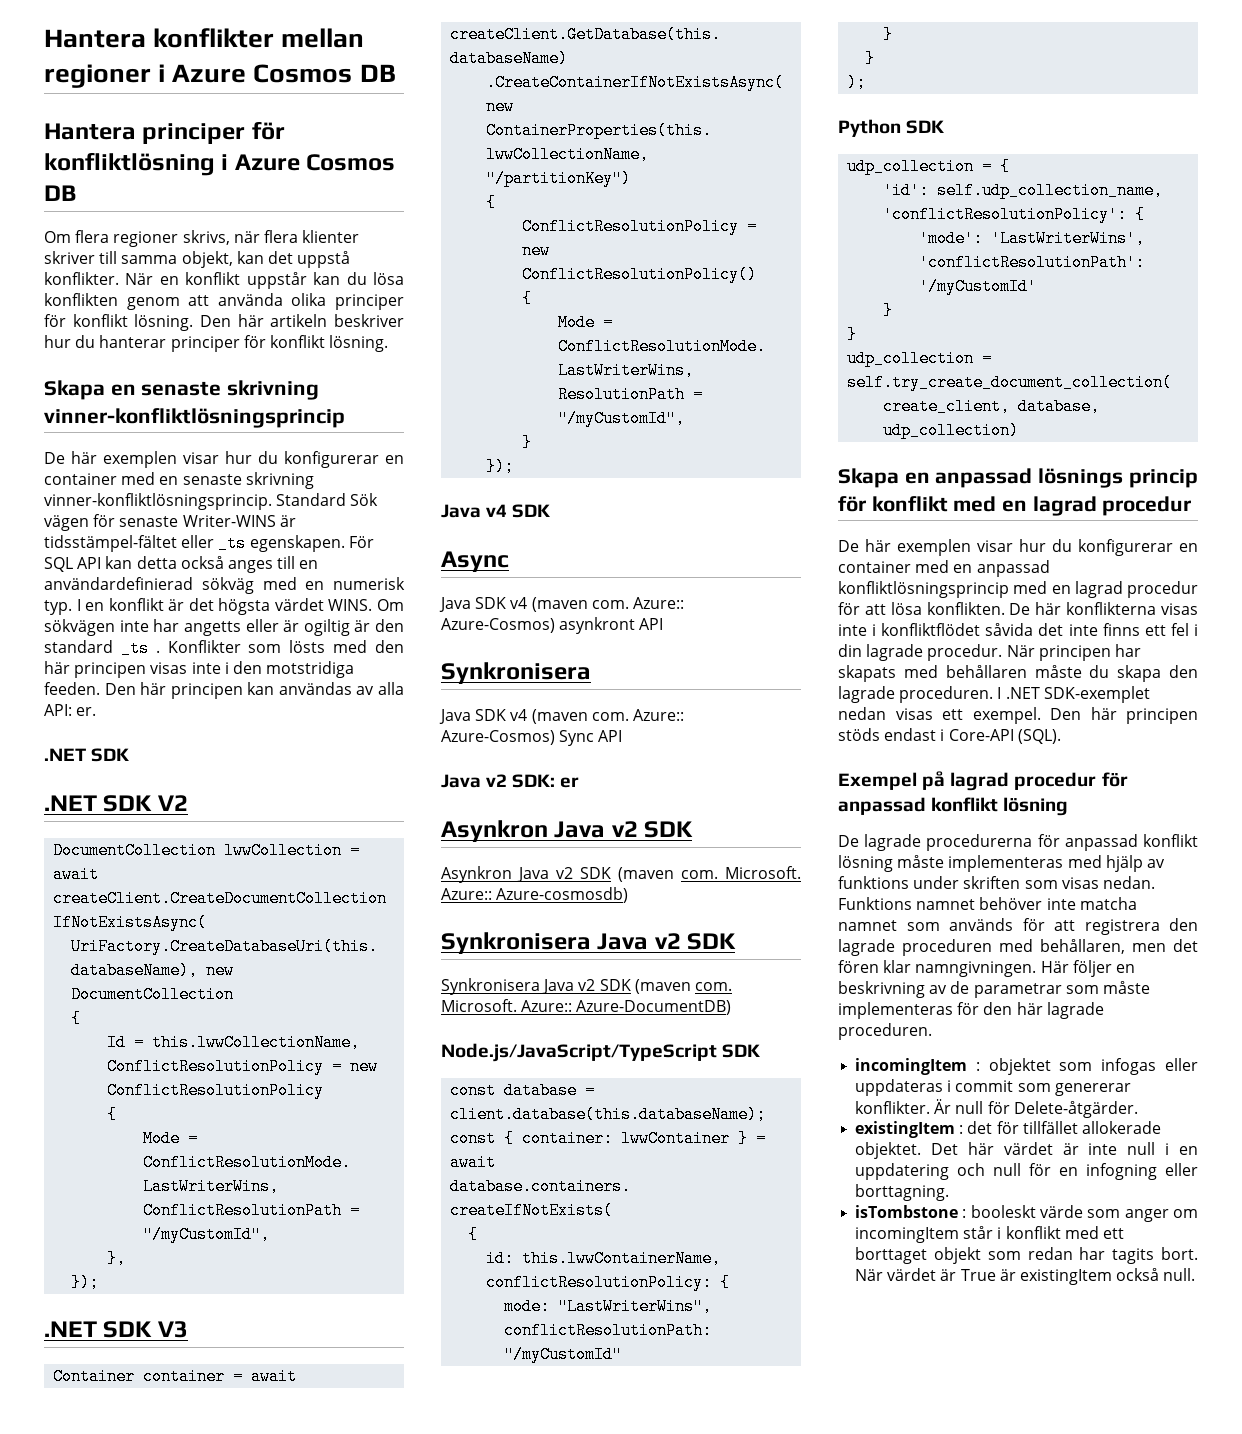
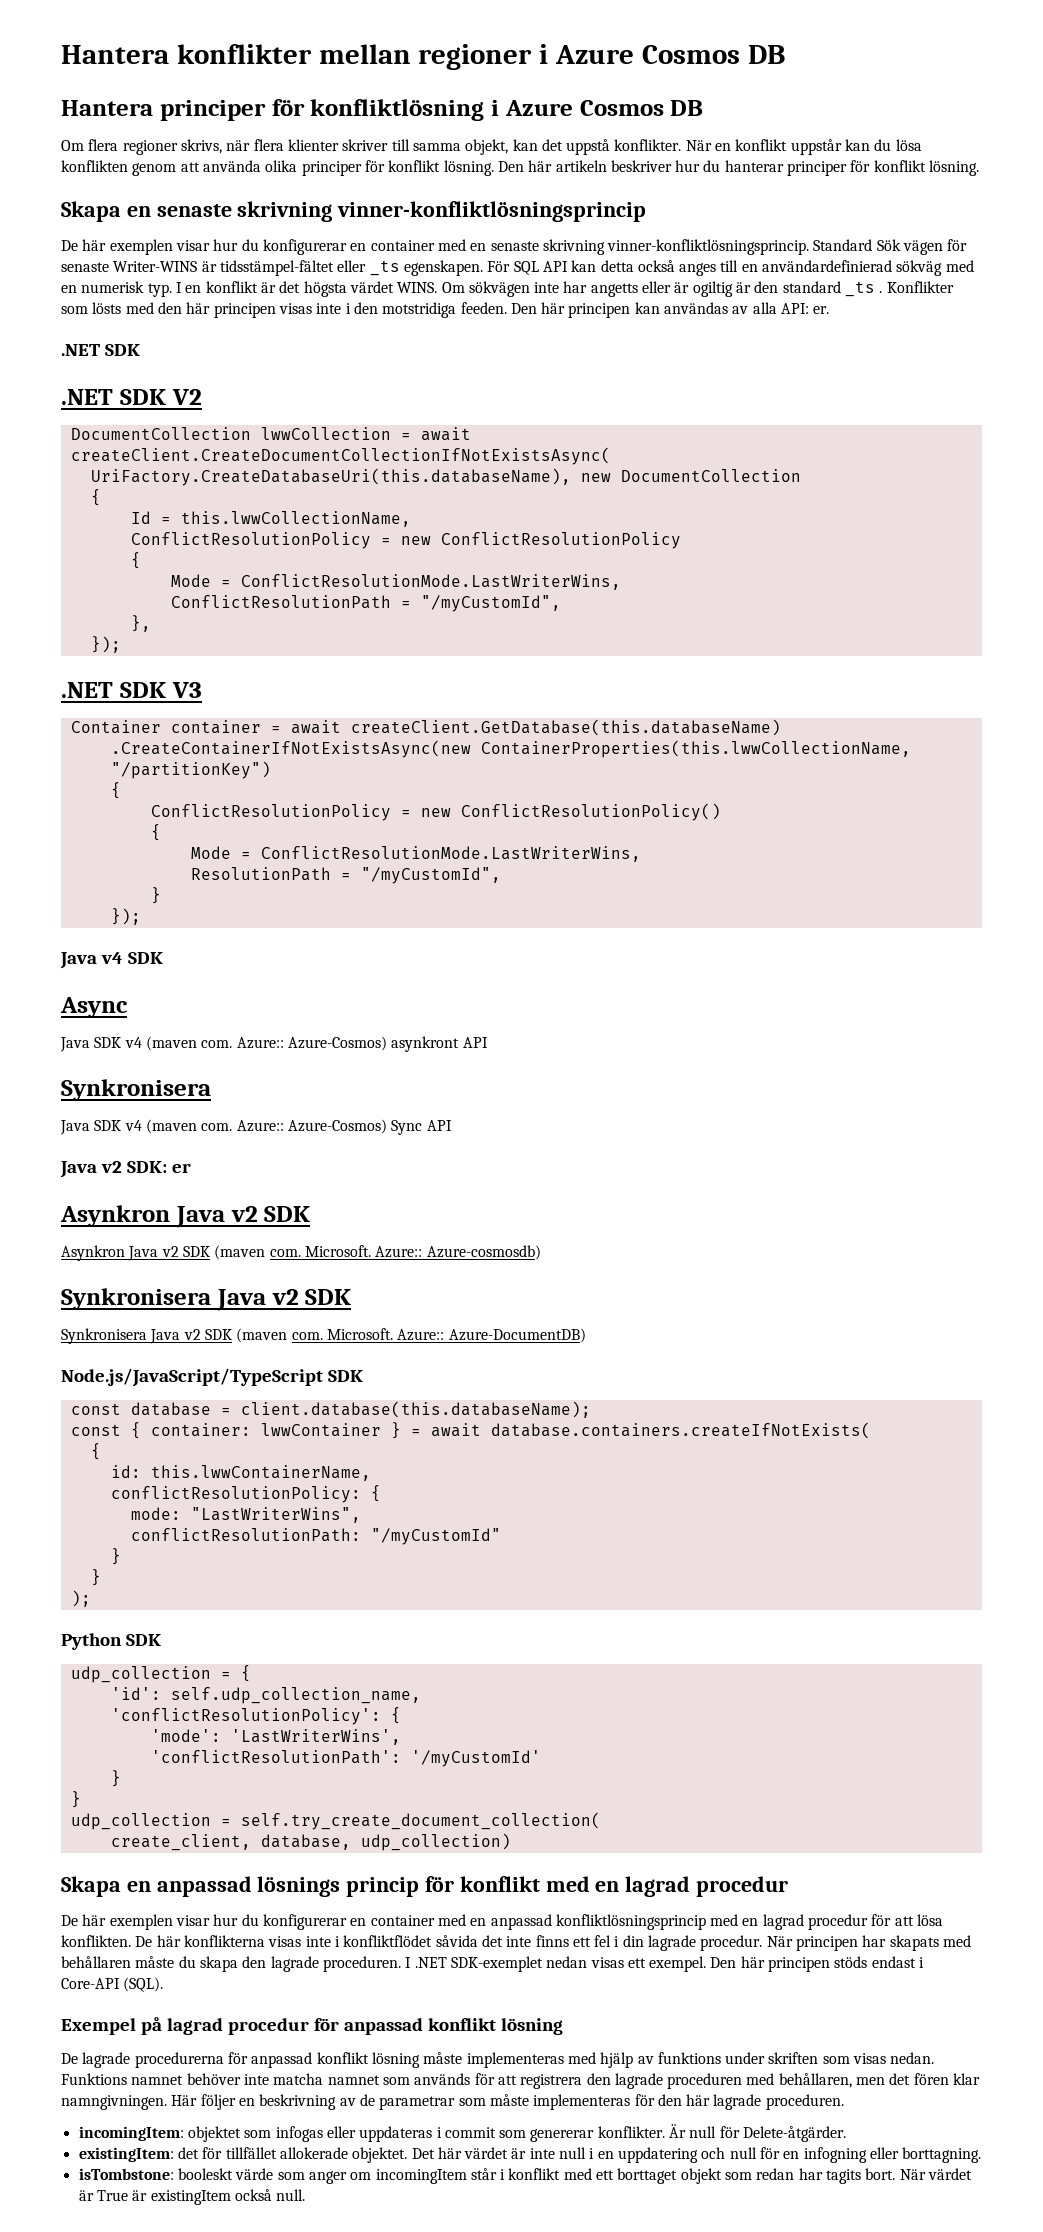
- incomingItem : objektet som infogas eller uppdateras i commit som genererar konflikter.
+ incomingItem: objektet som infogas eller uppdateras i commit som genererar konflikter.
- existingItem : det för tillfället allokerade objektet.
+ existingItem: det för tillfället allokerade objektet.
- isTombstone : booleskt värde som anger om incomingItem står i konflikt med ett borttaget objekt som redan har tagits bort.
+ isTombstone: booleskt värde som anger om incomingItem står i konflikt med ett borttaget objekt som redan har tagits bort.

